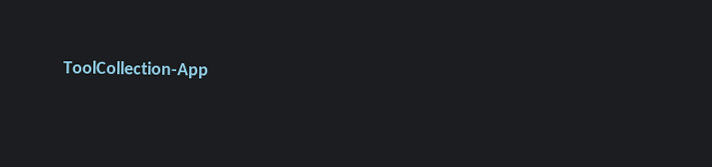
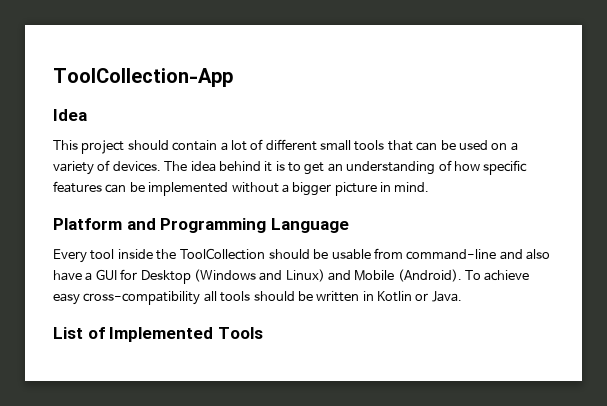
+ Idea
+ This project should contain a lot of different small tools that can be used on a variety of devices. The idea behind it is to get an understanding of how specific features can be implemented without a bigger picture in mind.
+ Platform and Programming Language
+ Every tool inside the ToolCollection should be usable from command-line and also have a GUI for Desktop (Windows and Linux) and Mobile (Android). To achieve easy cross-compatibility all tools should be written in Kotlin or Java.
+ List of Implemented Tools

